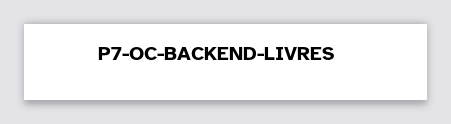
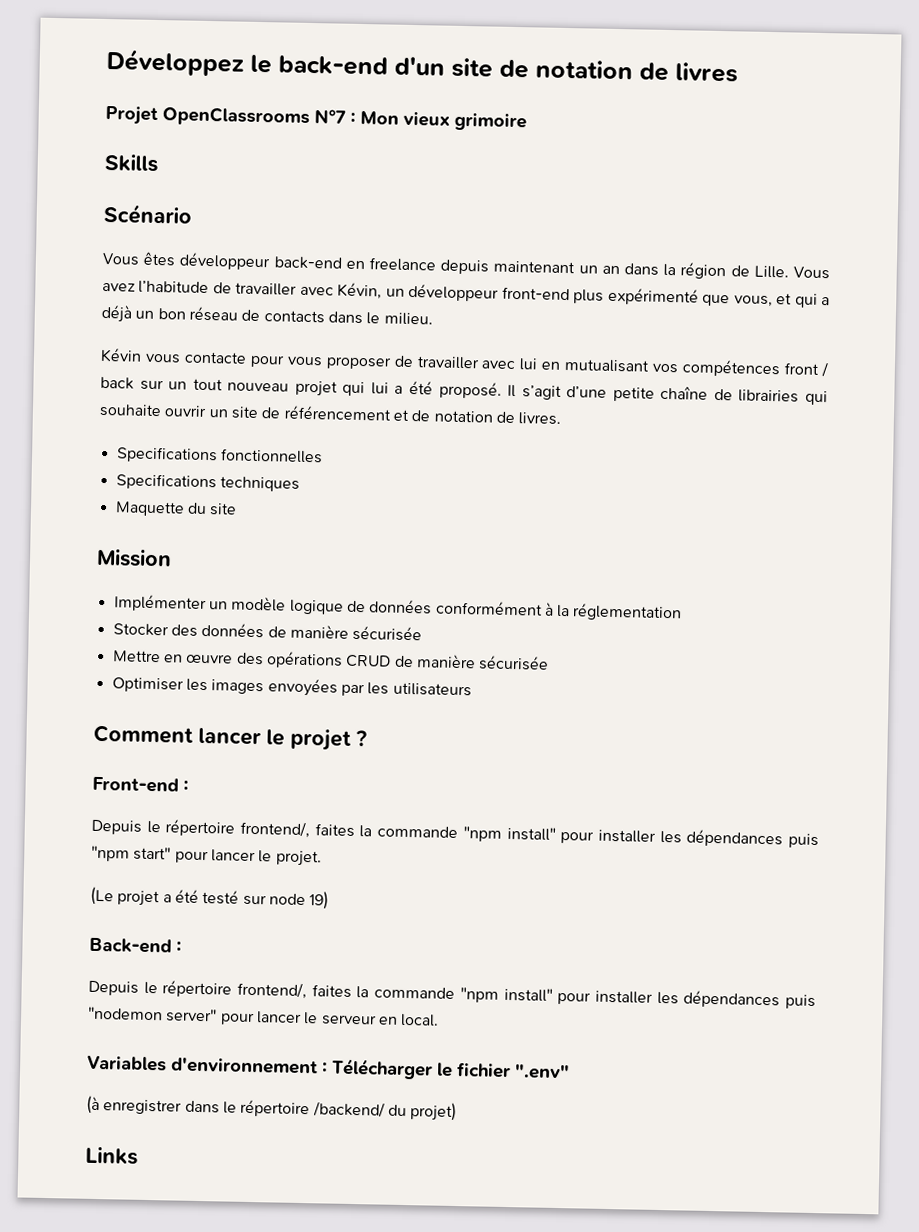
- P7-OC-BACKEND-LIVRES
+ Développez le back-end d'un site de notation de livres
+ Projet OpenClassrooms N°7 : Mon vieux grimoire
+ Skills
+ Scénario
+ Vous êtes développeur back-end en freelance depuis maintenant un an dans la région de Lille. Vous avez l’habitude de travailler avec Kévin, un développeur front-end plus expérimenté que vous, et qui a déjà un bon réseau de contacts dans le milieu.
+ Kévin vous contacte pour vous proposer de travailler avec lui en mutualisant vos compétences front / back sur un tout nouveau projet qui lui a été proposé. Il s’agit d’une petite chaîne de librairies qui souhaite ouvrir un site de référencement et de notation de livres.
+ Specifications fonctionnelles
+ Specifications techniques
+ Maquette du site
+ Mission
+ Implémenter un modèle logique de données conformément à la réglementation
+ Stocker des données de manière sécurisée
+ Mettre en œuvre des opérations CRUD de manière sécurisée
+ Optimiser les images envoyées par les utilisateurs
+ Comment lancer le projet ?
+ Front-end :
+ Depuis le répertoire frontend/, faites la commande "npm install" pour installer les dépendances puis "npm start" pour lancer le projet.
+ (Le projet a été testé sur node 19)
+ Back-end :
+ Depuis le répertoire frontend/, faites la commande "npm install" pour installer les dépendances puis "nodemon server" pour lancer le serveur en local.
+ Variables d'environnement : Télécharger le fichier ".env"
+ (à enregistrer dans le répertoire /backend/ du projet)
+ Links

